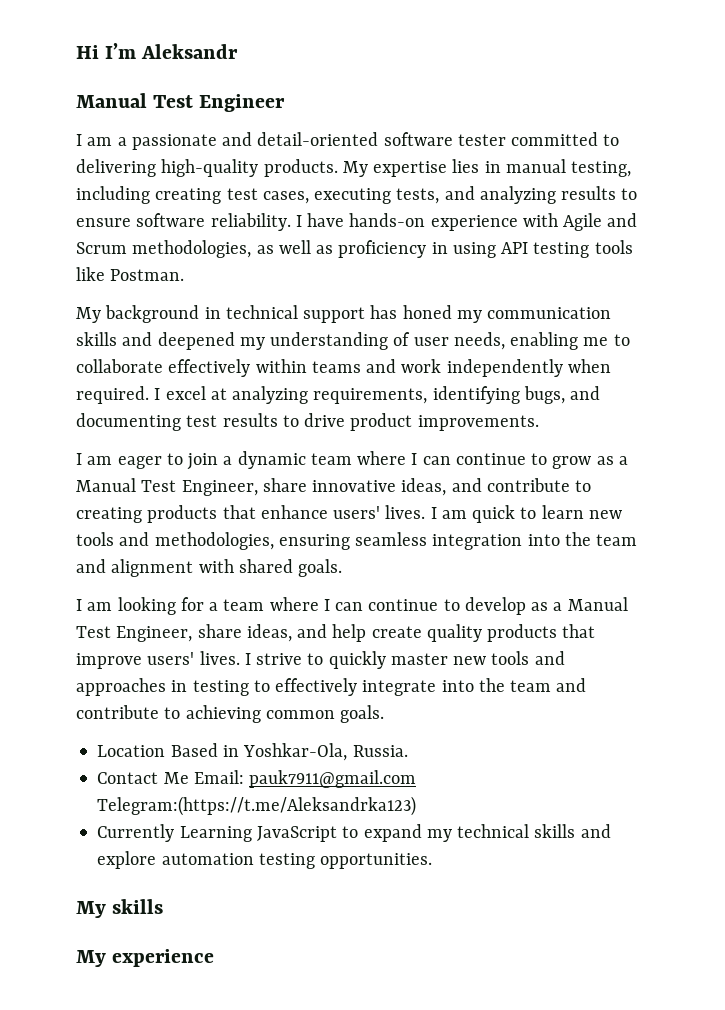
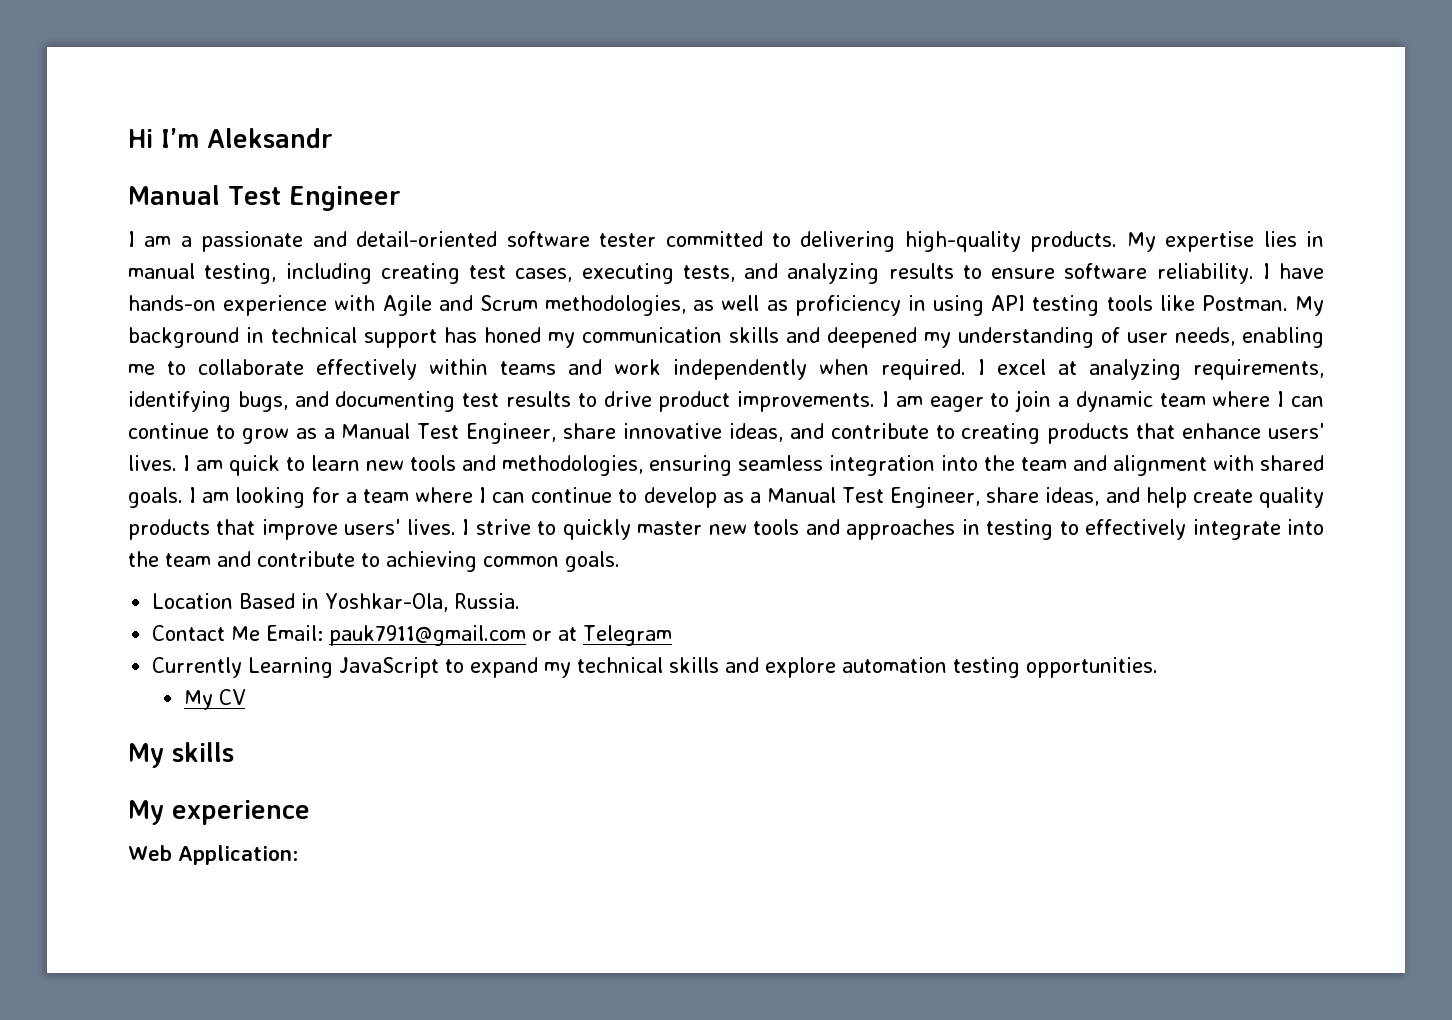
- I have hands-on experience with Agile and Scrum methodologies, as well as proficiency in using API testing tools like Postman.
- My background in technical support has honed my communication skills and deepened my understanding of user needs, enabling me to collaborate effectively within teams and work independently when required.
+ I have hands-on experience with Agile and Scrum methodologies, as well as proficiency in using API testing tools like Postman. My background in technical support has honed my communication skills and deepened my understanding of user needs, enabling me to collaborate effectively within teams and work independently when required.
- I excel at analyzing requirements, identifying bugs, and documenting test results to drive product improvements.
- I am eager to join a dynamic team where I can continue to grow as a Manual Test Engineer, share innovative ideas, and contribute to creating products that enhance users' lives.
+ I excel at analyzing requirements, identifying bugs, and documenting test results to drive product improvements. I am eager to join a dynamic team where I can continue to grow as a Manual Test Engineer, share innovative ideas, and contribute to creating products that enhance users' lives.
- I am quick to learn new tools and methodologies, ensuring seamless integration into the team and alignment with shared goals.
- I am looking for a team where I can continue to develop as a Manual Test Engineer, share ideas, and help create quality products that improve users' lives.
+ I am quick to learn new tools and methodologies, ensuring seamless integration into the team and alignment with shared goals. I am looking for a team where I can continue to develop as a Manual Test Engineer, share ideas, and help create quality products that improve users' lives.
- Contact Me Email: pauk7911@gmail.com Telegram:(https://t.me/Aleksandrka123)
+ Contact Me Email: pauk7911@gmail.com or at Telegram
+ My CV
+ Web Application:

